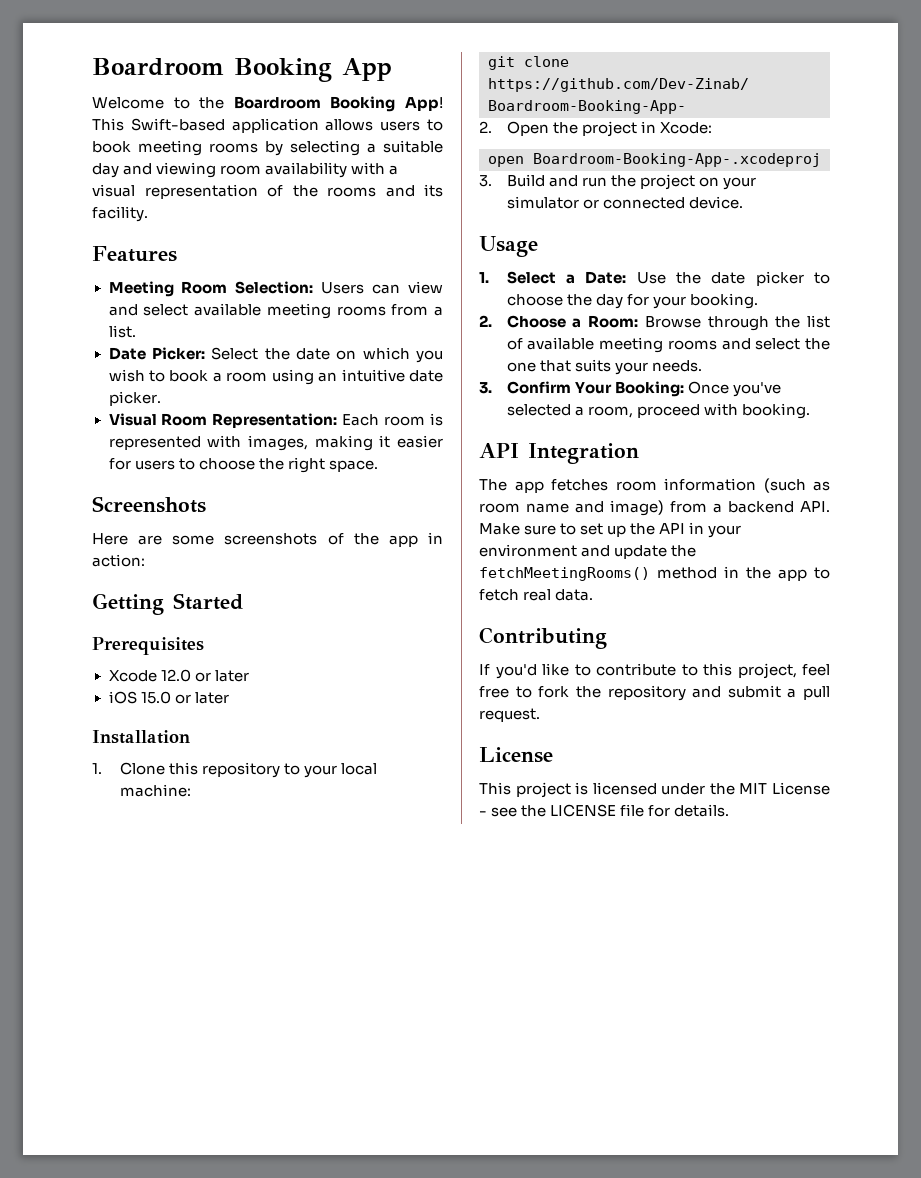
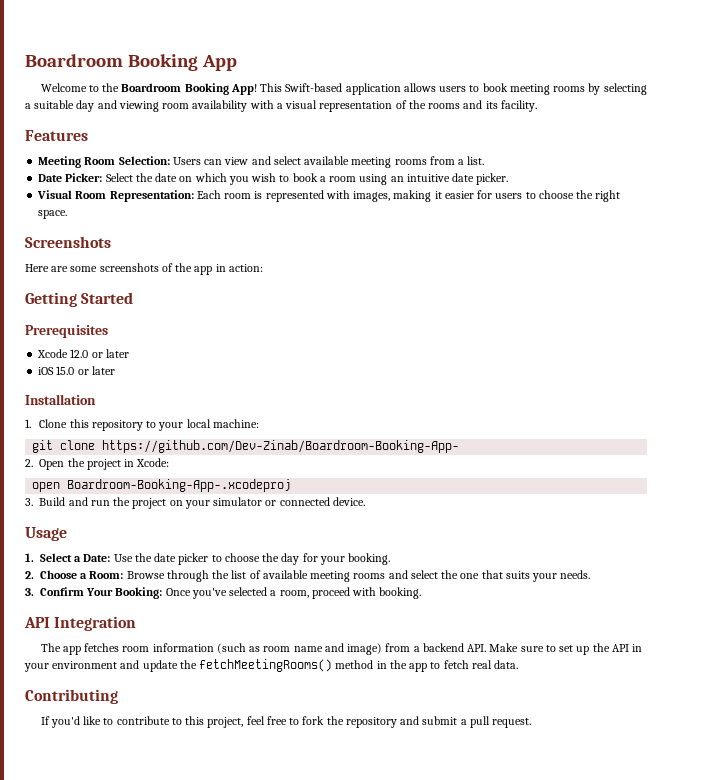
  If you'd like to contribute to this project, feel free to fork the repository and submit a pull request.
- License
- This project is licensed under the MIT License - see the LICENSE file for details.

